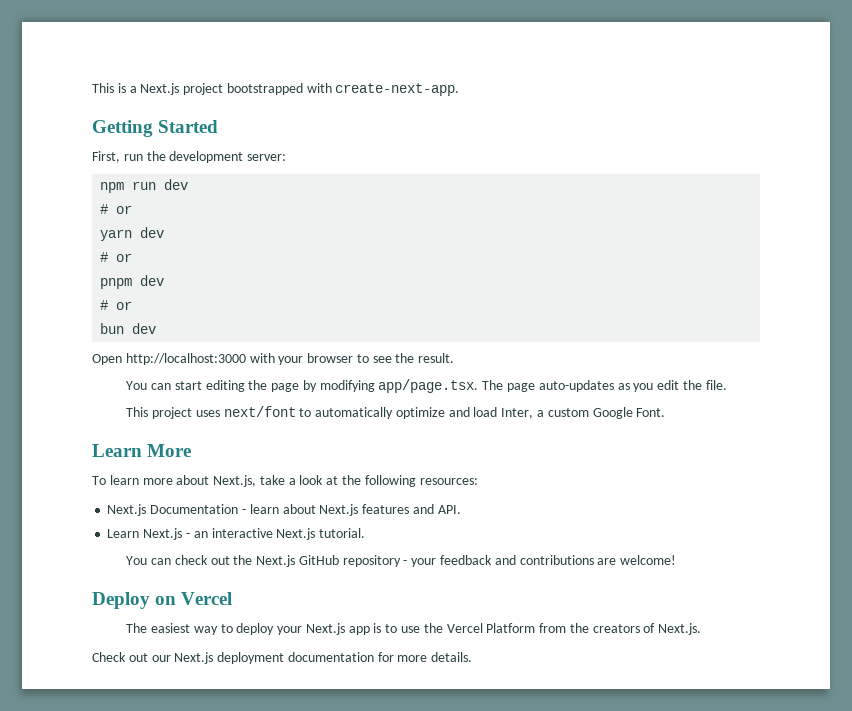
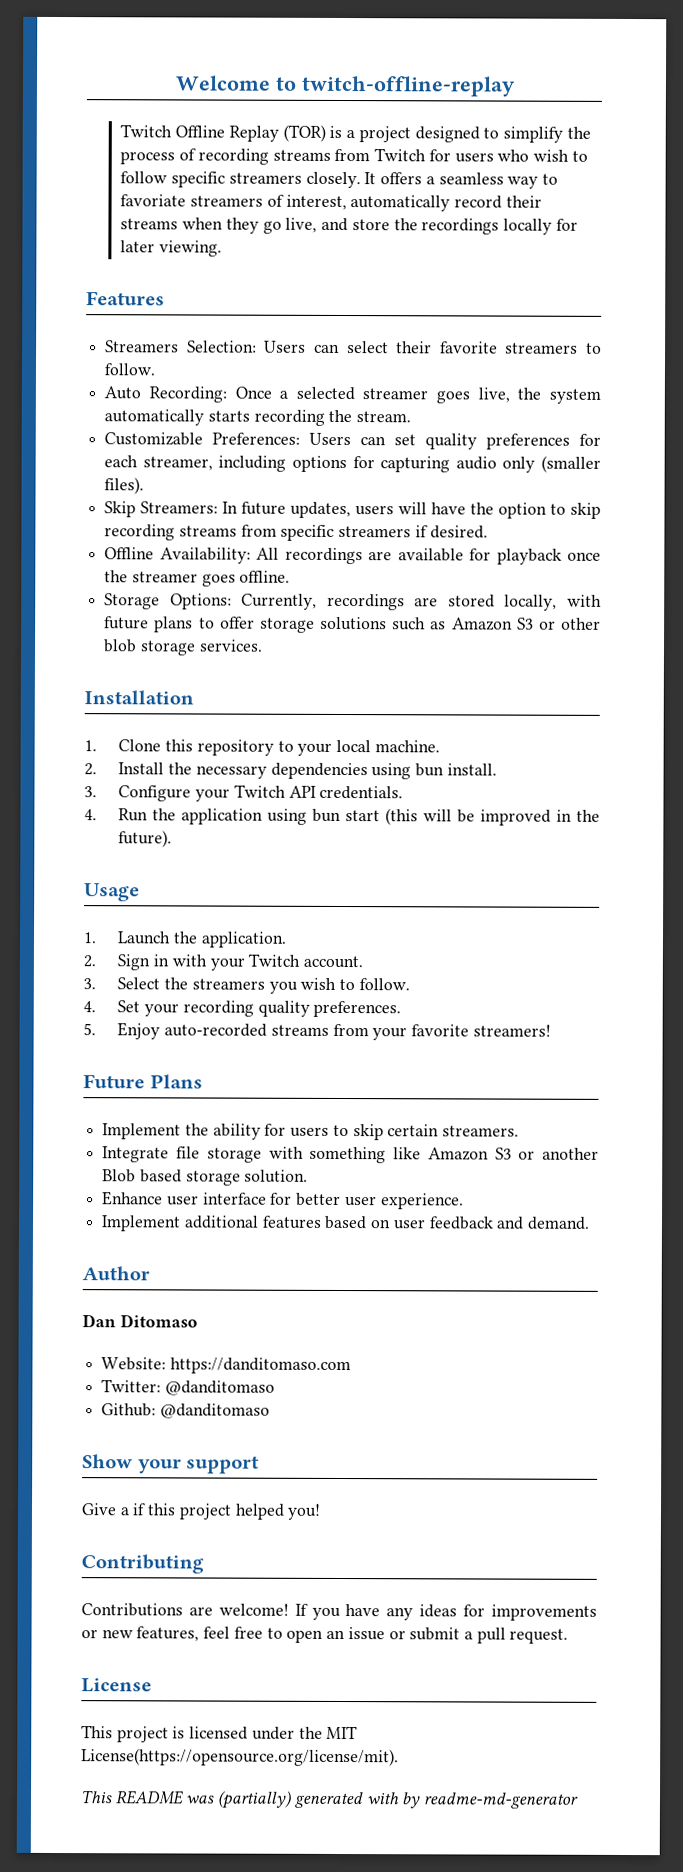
- This is a Next.js project bootstrapped with create-next-app.
- Getting Started
- First, run the development server:
- npm run dev
- # or
- yarn dev
- # or
- pnpm dev
- # or
- bun dev
- Open http://localhost:3000 with your browser to see the result.
- You can start editing the page by modifying app/page.tsx. The page auto-updates as you edit the file.
- This project uses next/font to automatically optimize and load Inter, a custom Google Font.
- Learn More
- To learn more about Next.js, take a look at the following resources:
- Next.js Documentation - learn about Next.js features and API.
- Learn Next.js - an interactive Next.js tutorial.
- You can check out the Next.js GitHub repository - your feedback and contributions are welcome!
- Deploy on Vercel
- The easiest way to deploy your Next.js app is to use the Vercel Platform from the creators of Next.js.
- Check out our Next.js deployment documentation for more details.
+ Welcome to twitch-offline-replay
+ Twitch Offline Replay (TOR) is a project designed to simplify the process of recording streams from Twitch for users who wish to follow specific streamers closely. It offers a seamless way to favoriate streamers of interest, automatically record their streams when they go live, and store the recordings locally for later viewing.
+ Features
+ Streamers Selection: Users can select their favorite streamers to follow.
+ Auto Recording: Once a selected streamer goes live, the system automatically starts recording the stream.
+ Customizable Preferences: Users can set quality preferences for each streamer, including options for capturing audio only (smaller files).
+ Skip Streamers: In future updates, users will have the option to skip recording streams from specific streamers if desired.
+ Offline Availability: All recordings are available for playback once the streamer goes offline.
+ Storage Options: Currently, recordings are stored locally, with future plans to offer storage solutions such as Amazon S3 or other blob storage services.
+ Installation
+ 1. Clone this repository to your local machine.
+ 2. Install the necessary dependencies using bun install.
+ 3. Configure your Twitch API credentials.
+ 4. Run the application using bun start (this will be improved in the future).
+ Usage
+ 1. Launch the application.
+ 2. Sign in with your Twitch account.
+ 3. Select the streamers you wish to follow.
+ 4. Set your recording quality preferences.
+ 5. Enjoy auto-recorded streams from your favorite streamers!
+ Future Plans
+ Implement the ability for users to skip certain streamers.
+ Integrate file storage with something like Amazon S3 or another Blob based storage solution.
+ Enhance user interface for better user experience.
+ Implement additional features based on user feedback and demand.
+ Author
+ Dan Ditomaso
+ Website: https://danditomaso.com
+ Twitter: @danditomaso
+ Github: @danditomaso
+ Show your support
+ Give a if this project helped you!
+ Contributing
+ Contributions are welcome! If you have any ideas for improvements or new features, feel free to open an issue or submit a pull request.
+ License
+ This project is licensed under the MIT License(https://opensource.org/license/mit).
+ This README was (partially) generated with by readme-md-generator

